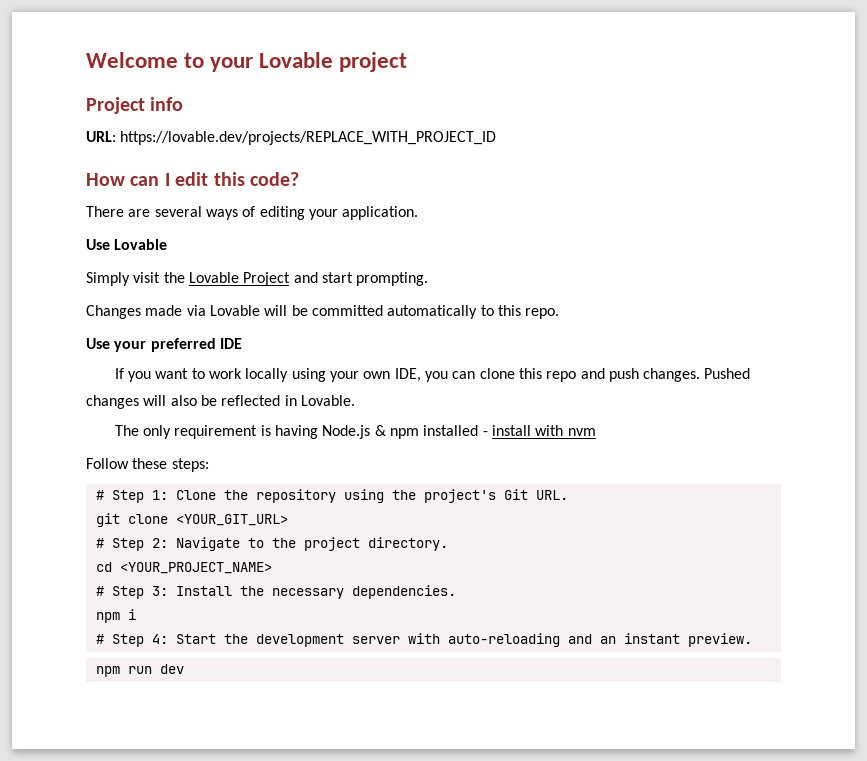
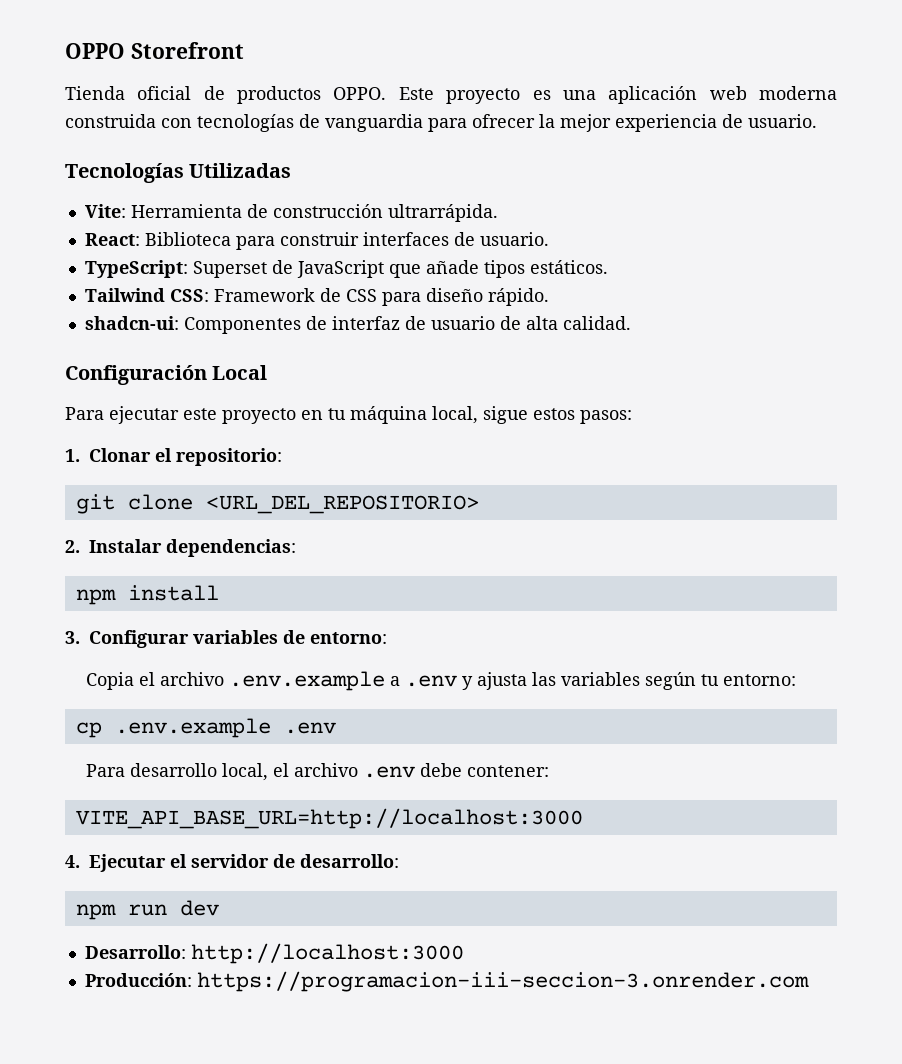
- Welcome to your Lovable project
- Project info
- URL: https://lovable.dev/projects/REPLACE_WITH_PROJECT_ID
- How can I edit this code?
- There are several ways of editing your application.
- Use Lovable
- Simply visit the Lovable Project and start prompting.
- Changes made via Lovable will be committed automatically to this repo.
- Use your preferred IDE
- If you want to work locally using your own IDE, you can clone this repo and push changes. Pushed changes will also be reflected in Lovable.
- The only requirement is having Node.js & npm installed - install with nvm
- Follow these steps:
- # Step 1: Clone the repository using the project's Git URL.
- git clone <YOUR_GIT_URL>
- # Step 2: Navigate to the project directory.
- cd <YOUR_PROJECT_NAME>
- # Step 3: Install the necessary dependencies.
- npm i
- # Step 4: Start the development server with auto-reloading and an instant preview.
+ OPPO Storefront
+ Tienda oficial de productos OPPO. Este proyecto es una aplicación web moderna construida con tecnologías de vanguardia para ofrecer la mejor experiencia de usuario.
+ Tecnologías Utilizadas
+ Vite: Herramienta de construcción ultrarrápida.
+ React: Biblioteca para construir interfaces de usuario.
+ TypeScript: Superset de JavaScript que añade tipos estáticos.
+ Tailwind CSS: Framework de CSS para diseño rápido.
+ shadcn-ui: Componentes de interfaz de usuario de alta calidad.
+ Configuración Local
+ Para ejecutar este proyecto en tu máquina local, sigue estos pasos:
+ 1. Clonar el repositorio:
+ git clone <URL_DEL_REPOSITORIO>
+ 2. Instalar dependencias:
+ npm install
+ 3. Configurar variables de entorno:
+ Copia el archivo .env.example a .env y ajusta las variables según tu entorno:
+ cp .env.example .env
+ Para desarrollo local, el archivo .env debe contener:
+ VITE_API_BASE_URL=http://localhost:3000
+ 4. Ejecutar el servidor de desarrollo:
+ Desarrollo: http://localhost:3000
+ Producción: https://programacion-iii-seccion-3.onrender.com

